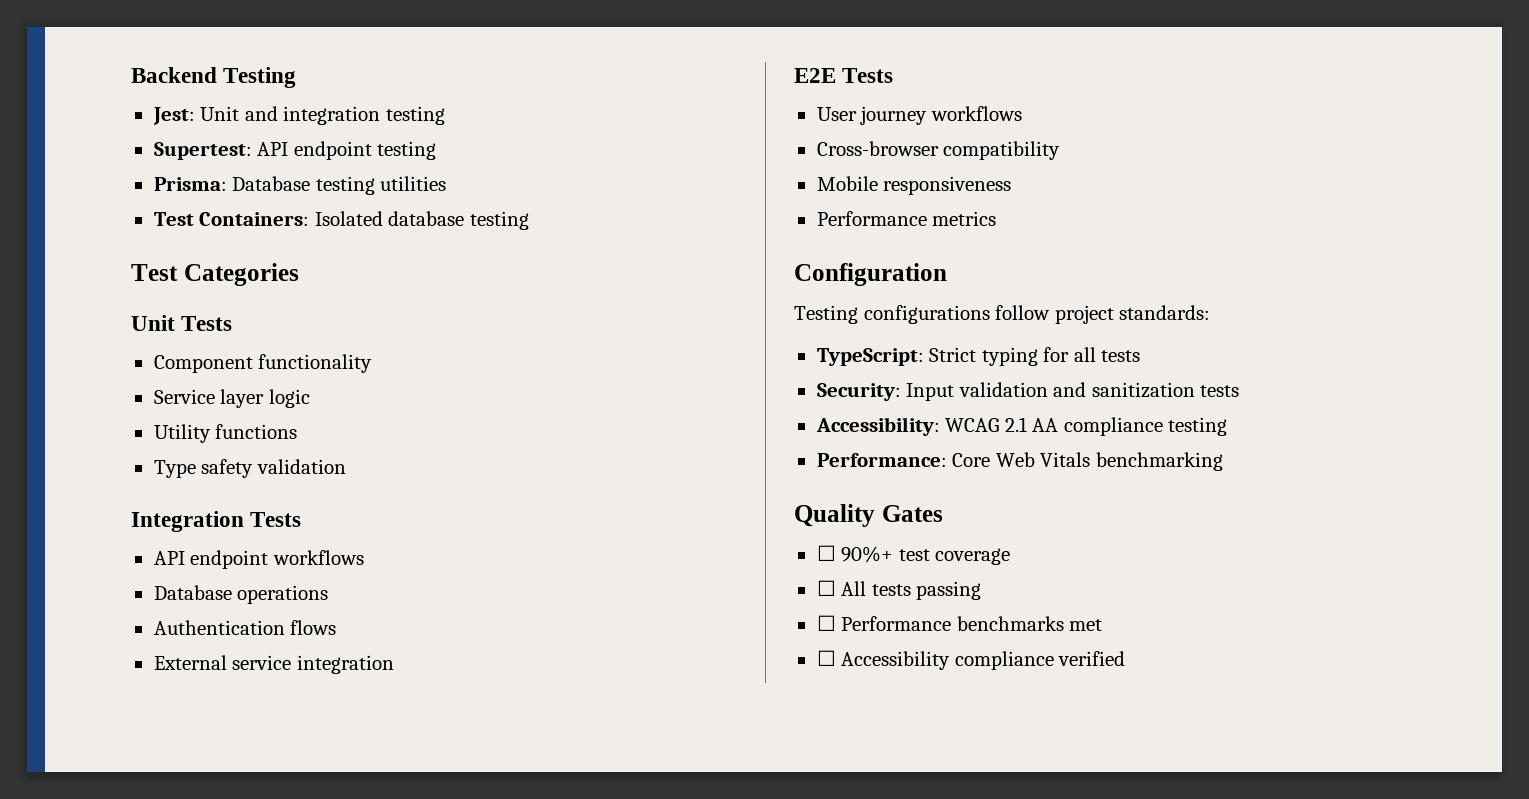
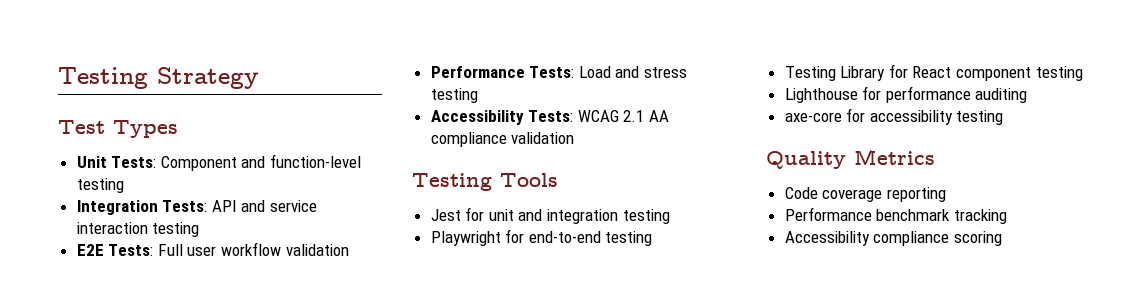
- Backend Testing
- Jest: Unit and integration testing
- Supertest: API endpoint testing
- Prisma: Database testing utilities
- Test Containers: Isolated database testing
- Test Categories
- Unit Tests
- Component functionality
- Service layer logic
- Utility functions
- Type safety validation
- Integration Tests
- API endpoint workflows
- Database operations
- Authentication flows
- External service integration
- E2E Tests
- User journey workflows
- Cross-browser compatibility
- Mobile responsiveness
- Performance metrics
- Configuration
- Testing configurations follow project standards:
- TypeScript: Strict typing for all tests
- Security: Input validation and sanitization tests
- Accessibility: WCAG 2.1 AA compliance testing
- Performance: Core Web Vitals benchmarking
- Quality Gates
- ☐ 90%+ test coverage
- ☐ All tests passing
- ☐ Performance benchmarks met
- ☐ Accessibility compliance verified
+ Testing Strategy
+ Test Types
+ Unit Tests: Component and function-level testing
+ Integration Tests: API and service interaction testing
+ E2E Tests: Full user workflow validation
+ Performance Tests: Load and stress testing
+ Accessibility Tests: WCAG 2.1 AA compliance validation
+ Testing Tools
+ Jest for unit and integration testing
+ Playwright for end-to-end testing
+ Testing Library for React component testing
+ Lighthouse for performance auditing
+ axe-core for accessibility testing
+ Quality Metrics
+ Code coverage reporting
+ Performance benchmark tracking
+ Accessibility compliance scoring

